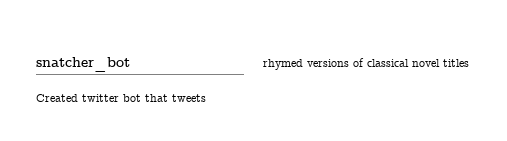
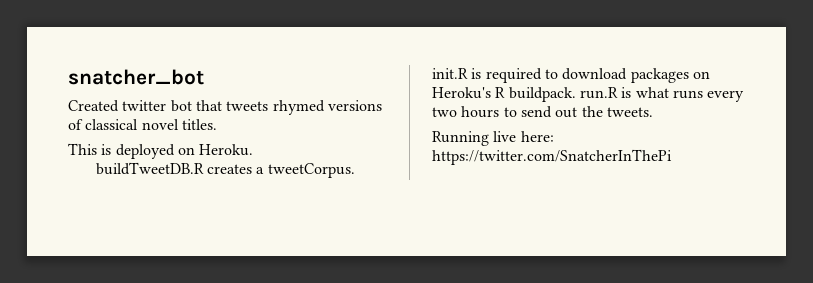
- Created twitter bot that tweets rhymed versions of classical novel titles
+ Created twitter bot that tweets rhymed versions of classical novel titles.
+ This is deployed on Heroku.
+ buildTweetDB.R creates a tweetCorpus. init.R is required to download packages on Heroku's R buildpack. run.R is what runs every two hours to send out the tweets.
+ Running live here: https://twitter.com/SnatcherInThePi

